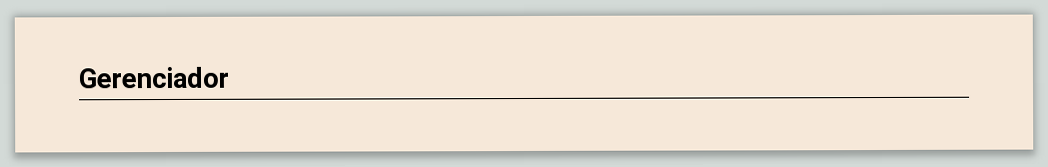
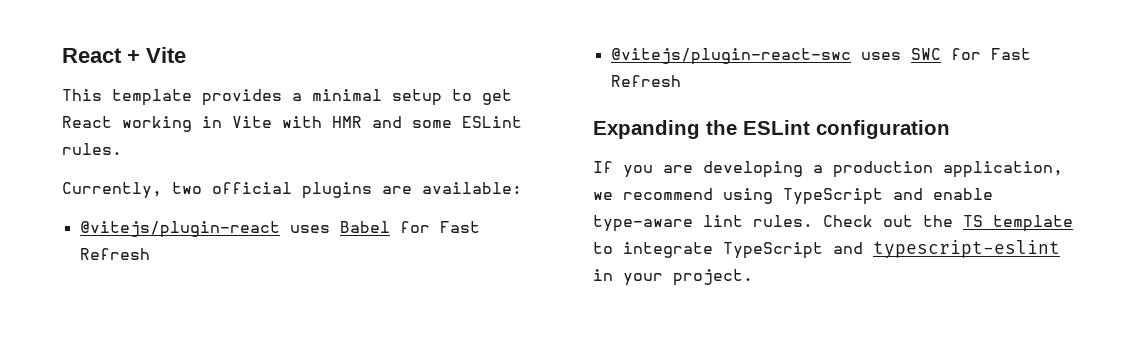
- Gerenciador
+ React + Vite
+ This template provides a minimal setup to get React working in Vite with HMR and some ESLint rules.
+ Currently, two official plugins are available:
+ @vitejs/plugin-react uses Babel for Fast Refresh
+ @vitejs/plugin-react-swc uses SWC for Fast Refresh
+ Expanding the ESLint configuration
+ If you are developing a production application, we recommend using TypeScript and enable type-aware lint rules. Check out the TS template to integrate TypeScript and typescript-eslint in your project.

